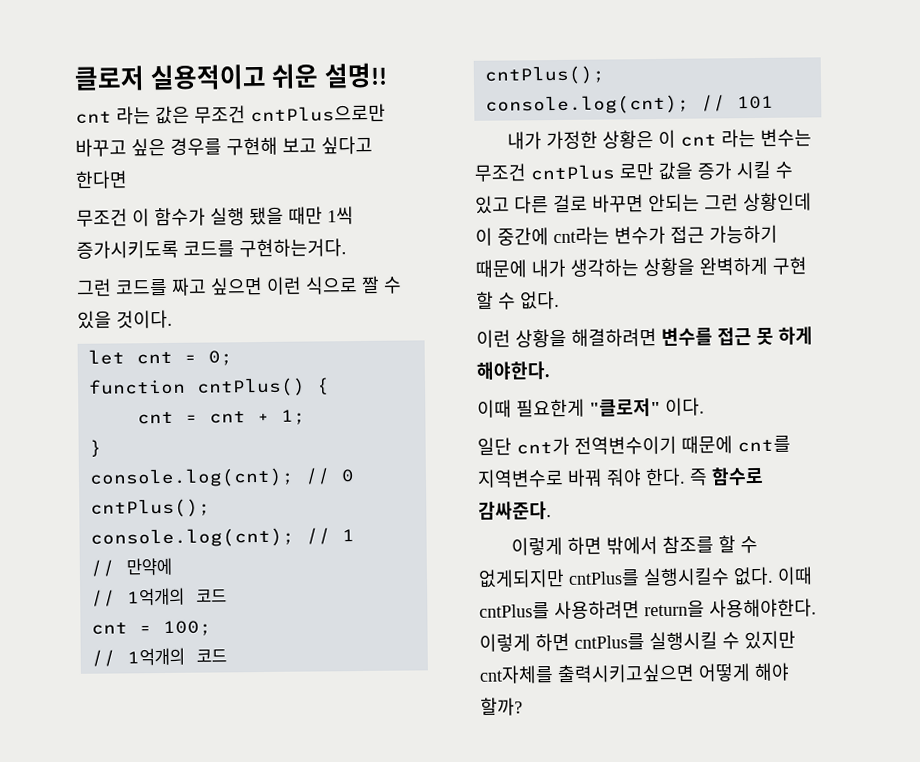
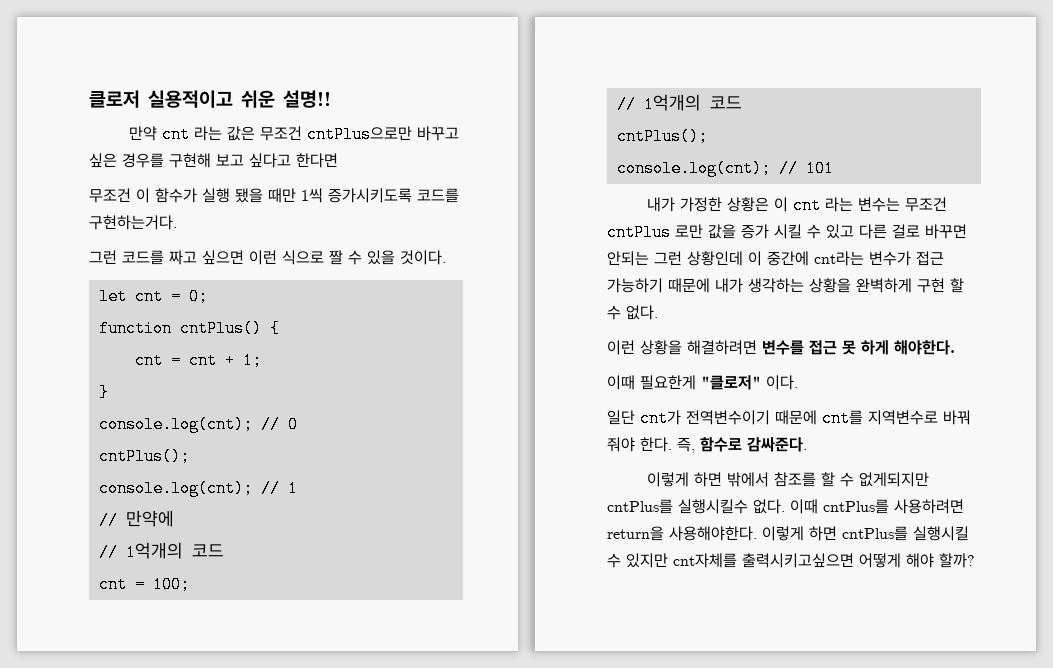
- cnt 라는 값은 무조건 cntPlus으로만 바꾸고 싶은 경우를 구현해 보고 싶다고 한다면
+ 만약 cnt 라는 값은 무조건 cntPlus으로만 바꾸고 싶은 경우를 구현해 보고 싶다고 한다면
- 즉 함수로 감싸준다.
+ 즉, 함수로 감싸준다.

